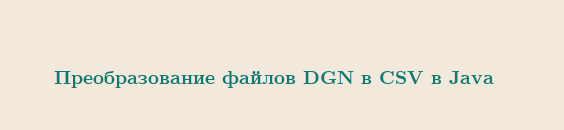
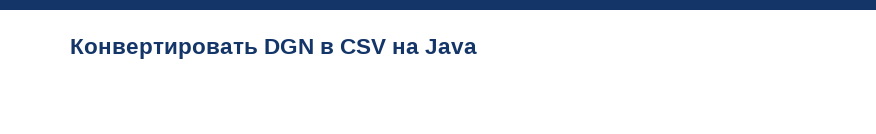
- Преобразование файлов DGN в CSV в Java
+ Конвертировать DGN в CSV на Java

